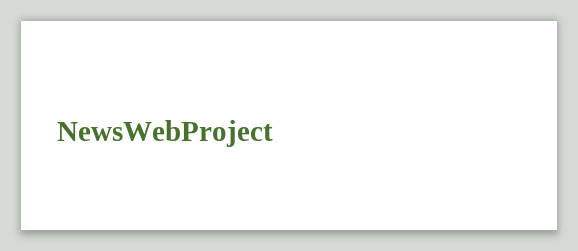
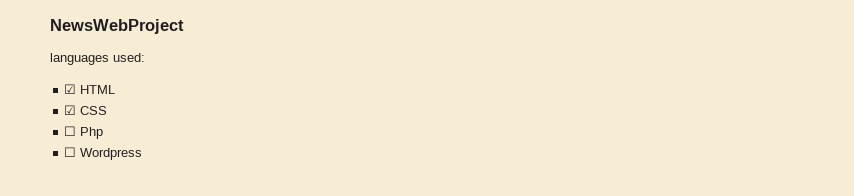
+ languages used:
+ ☑ HTML
+ ☑ CSS
+ ☐ Php
+ ☐ Wordpress

